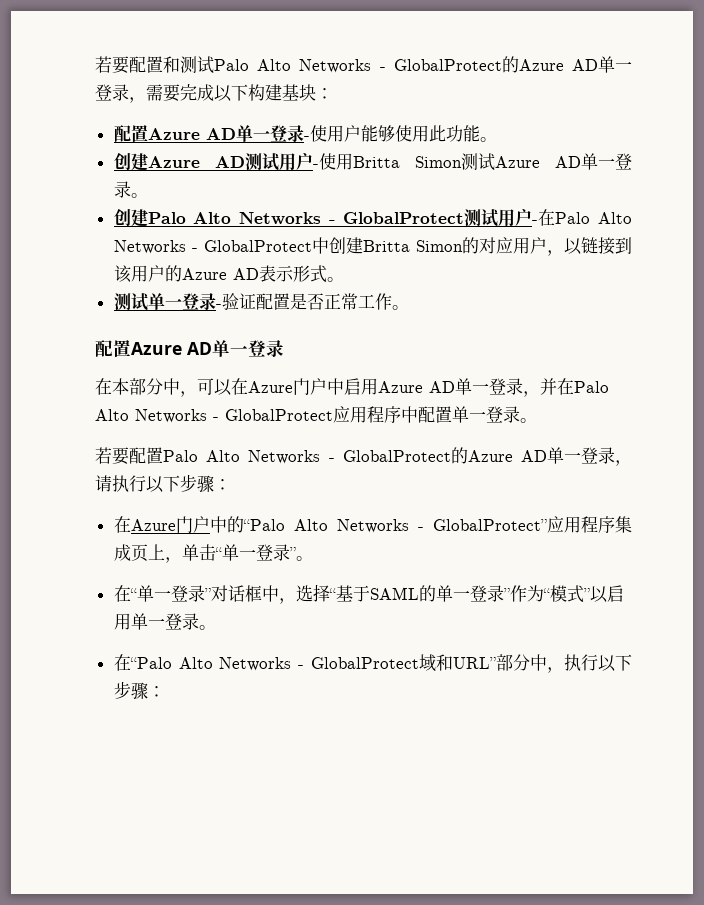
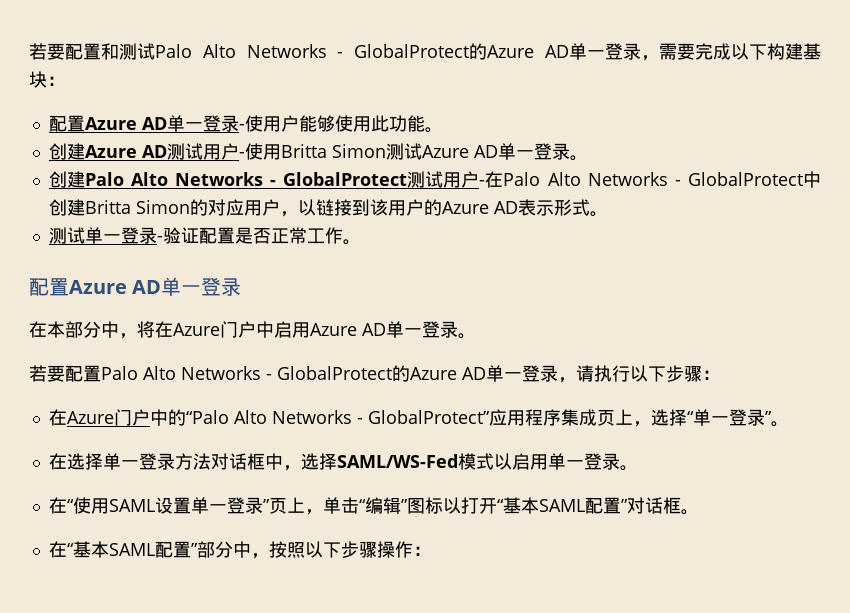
- 在本部分中，可以在Azure门户中启用Azure AD单一登录，并在Palo Alto Networks - GlobalProtect应用程序中配置单一登录。
+ 在本部分中，将在Azure门户中启用Azure AD单一登录。
- 在Azure门户中的“Palo Alto Networks - GlobalProtect”应用程序集成页上，单击“单一登录”。
+ 在Azure门户中的“Palo Alto Networks - GlobalProtect”应用程序集成页上，选择“单一登录”。
- 在“单一登录”对话框中，选择“基于SAML的单一登录”作为“模式”以启用单一登录。
+ 在选择单一登录方法对话框中，选择SAML/WS-Fed模式以启用单一登录。
- 在“Palo Alto Networks - GlobalProtect域和URL”部分中，执行以下步骤：
+ 在“使用SAML设置单一登录”页上，单击“编辑”图标以打开“基本SAML配置”对话框。
+ 在“基本SAML配置”部分中，按照以下步骤操作：

